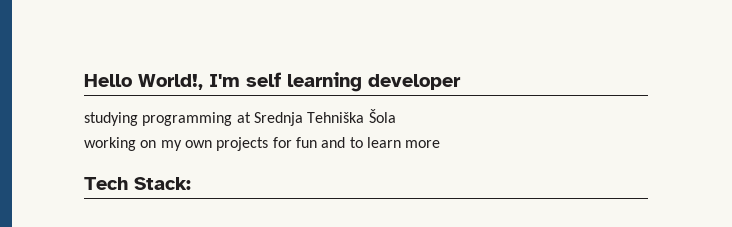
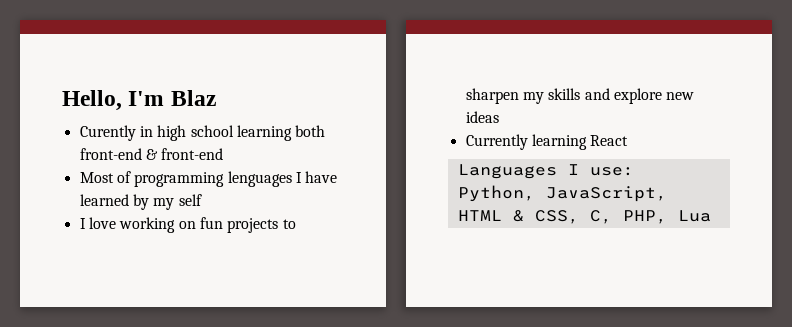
- Hello World!, I'm self learning developer
- studying programming at Srednja Tehniška Šola
- working on my own projects for fun and to learn more
- Tech Stack:
+ Hello, I'm Blaz
+ Curently in high school learning both front-end & front-end
+ Most of programming lenguages I have learned by my self
+ I love working on fun projects to sharpen my skills and explore new ideas
+ Currently learning React
+ Languages I use: Python, JavaScript, HTML & CSS, C, PHP, Lua

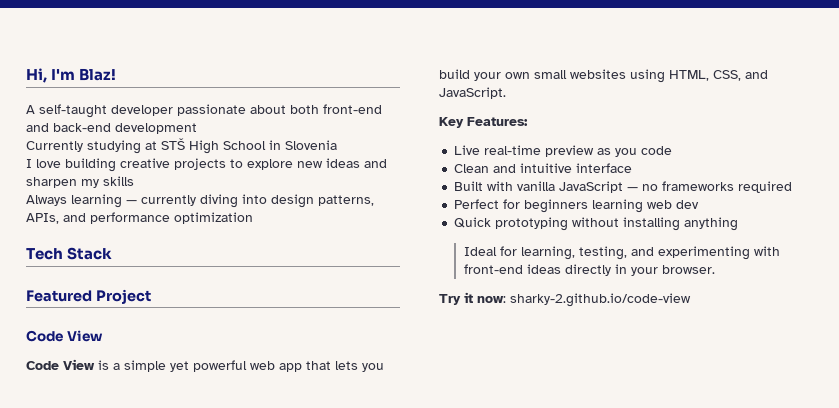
- Hello, I'm Blaz
- Curently in high school learning both front-end & front-end
- Most of programming lenguages I have learned by my self
- I love working on fun projects to sharpen my skills and explore new ideas
- Currently learning React
- Languages I use: Python, JavaScript, HTML & CSS, C, PHP, Lua
+ Hi, I'm Blaz!
+ A self-taught developer passionate about both front-end and back-end development
+ Currently studying at STŠ High School in Slovenia
+ I love building creative projects to explore new ideas and sharpen my skills
+ Always learning — currently diving into design patterns, APIs, and performance optimization
+ Tech Stack
+ Featured Project
+ Code View
+ Code View is a simple yet powerful web app that lets you build your own small websites using HTML, CSS, and JavaScript.
+ Key Features:
+ Live real-time preview as you code
+ Clean and intuitive interface
+ Built with vanilla JavaScript — no frameworks required
+ Perfect for beginners learning web dev
+ Quick prototyping without installing anything
+ Ideal for learning, testing, and experimenting with front-end ideas directly in your browser.
+ Try it now: sharky-2.github.io/code-view

